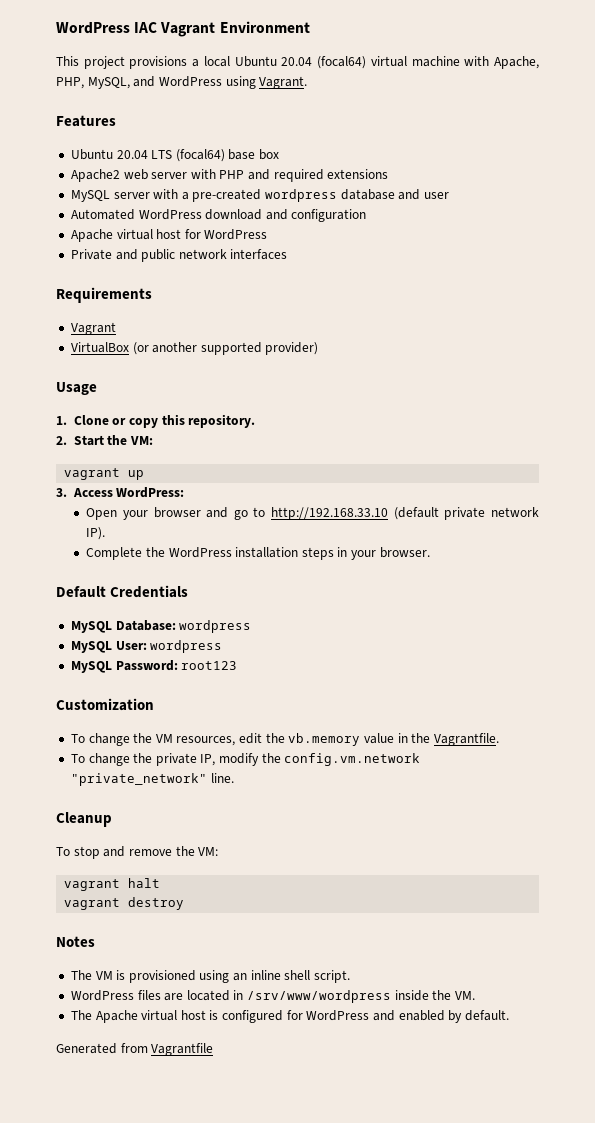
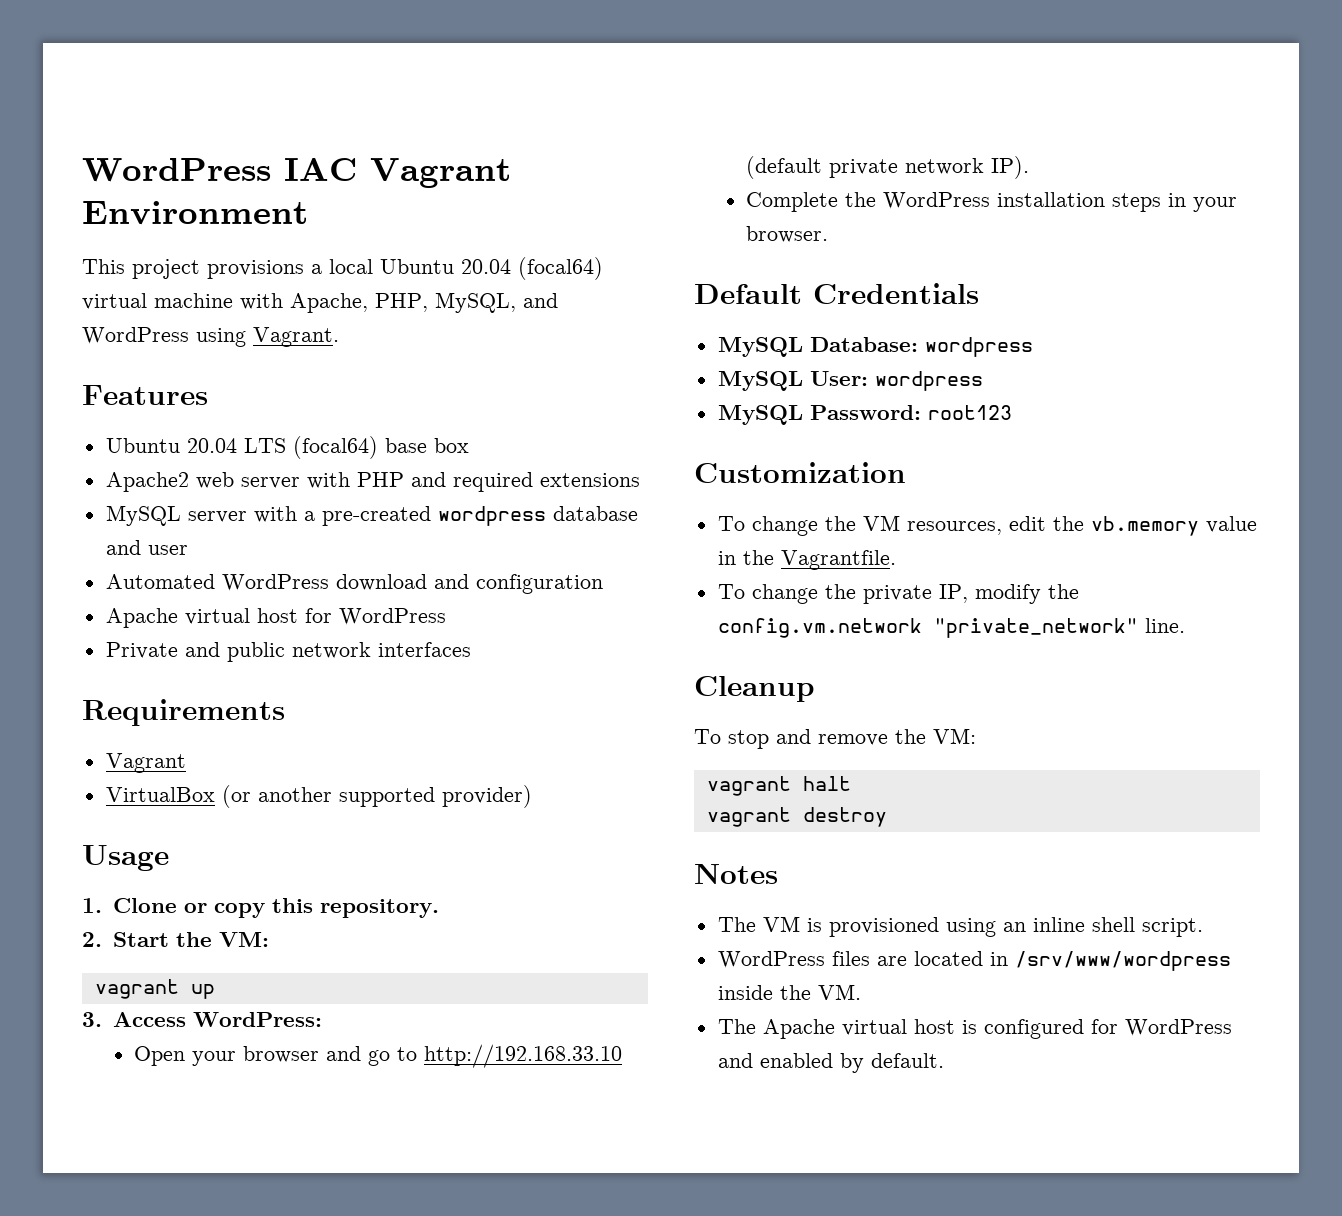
- Generated from Vagrantfile

